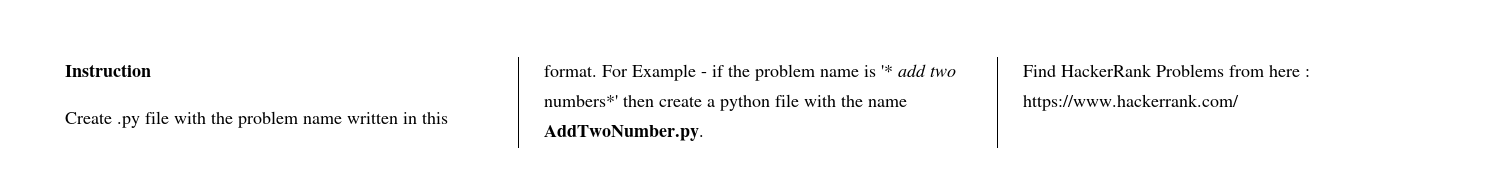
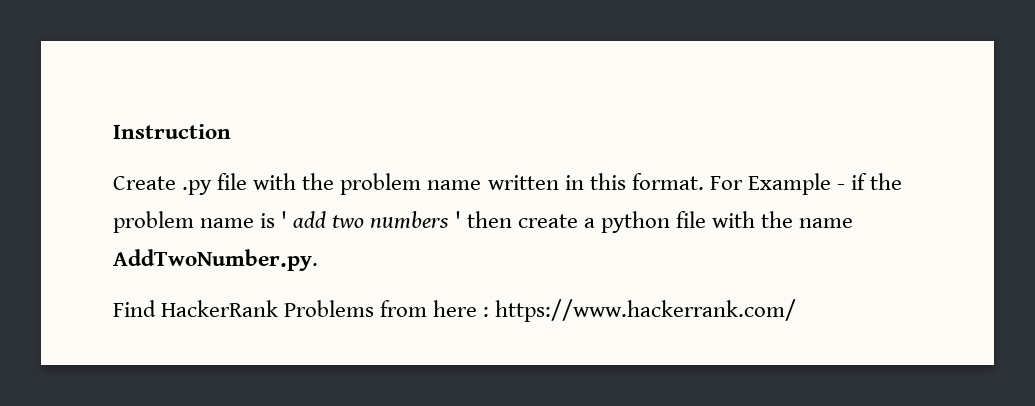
- For Example - if the problem name is '* add two numbers*' then create a python file with the name AddTwoNumber.py.
+ For Example - if the problem name is ' add two numbers ' then create a python file with the name AddTwoNumber.py.

